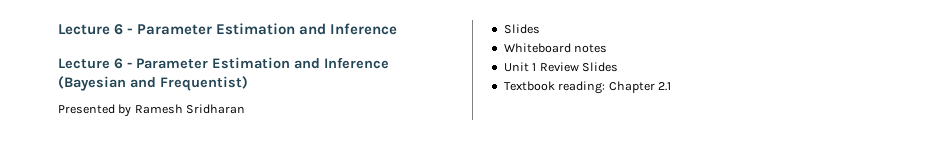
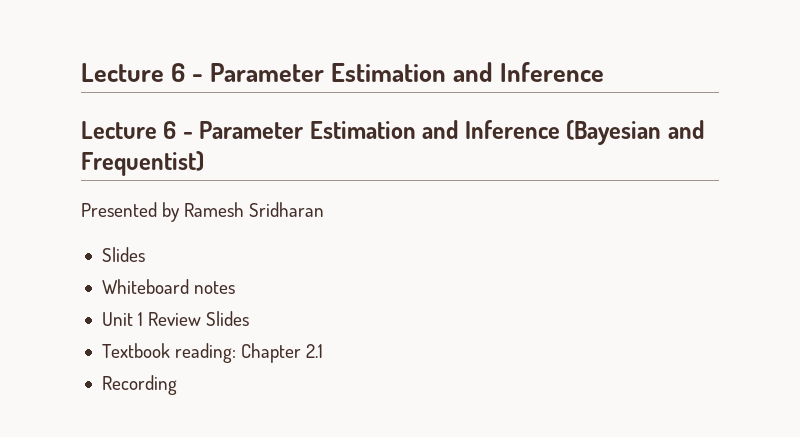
+ Recording

